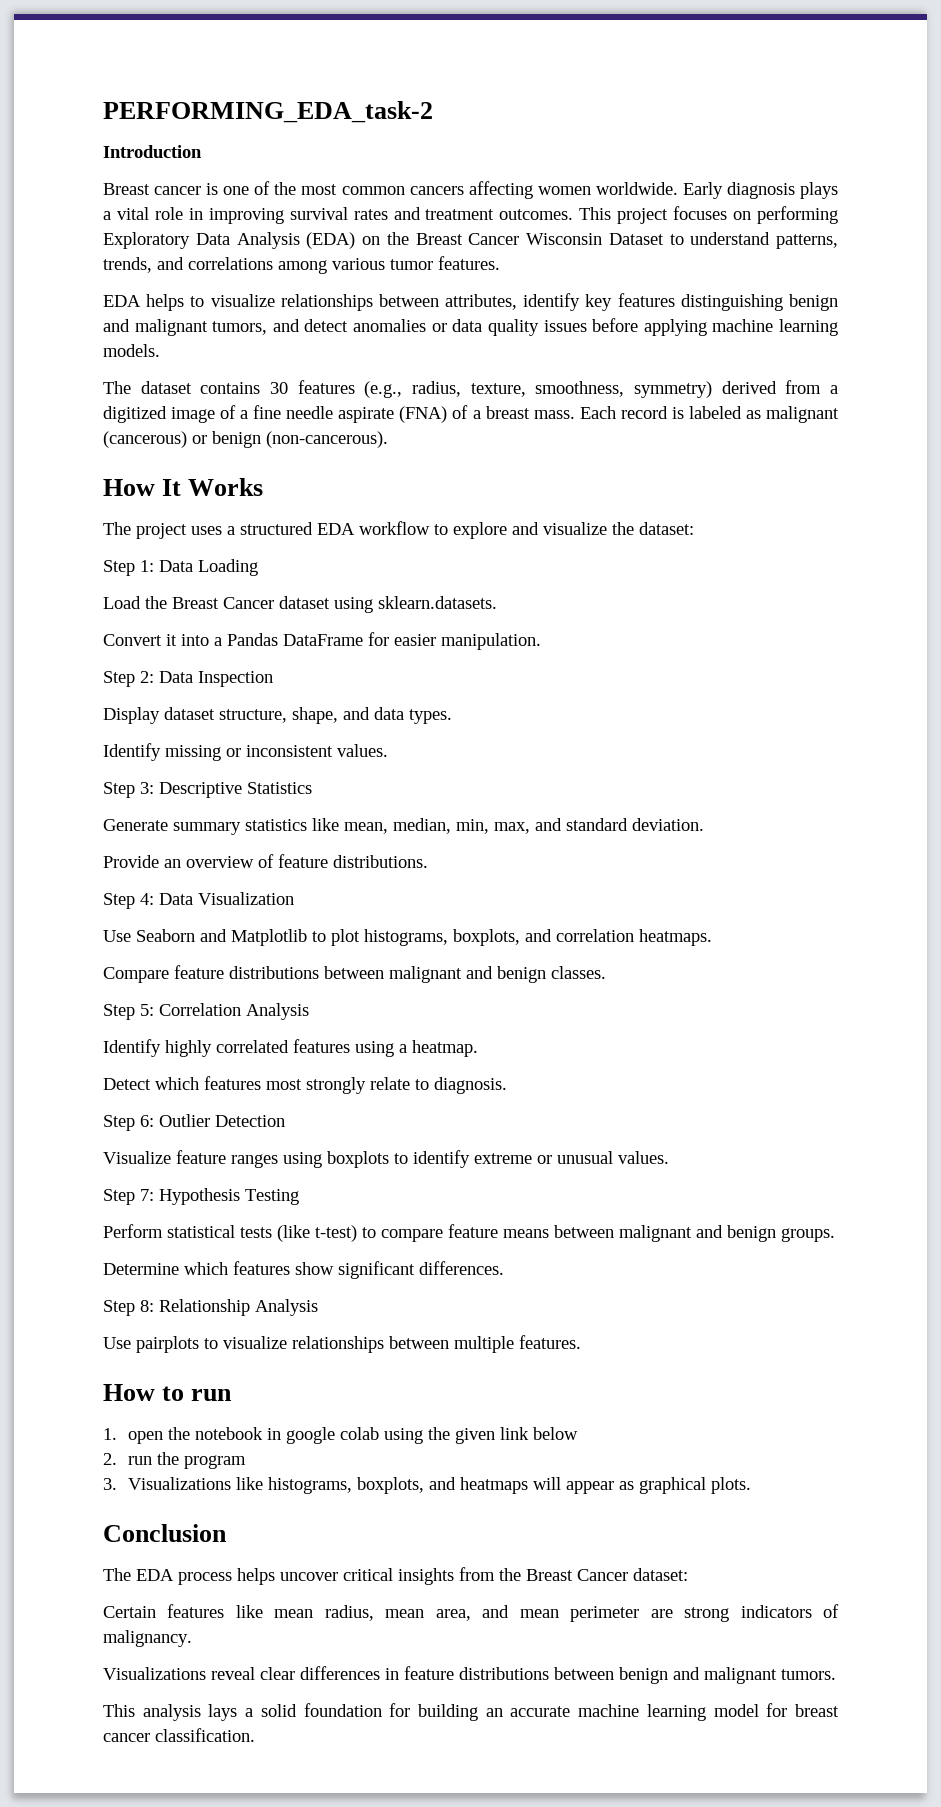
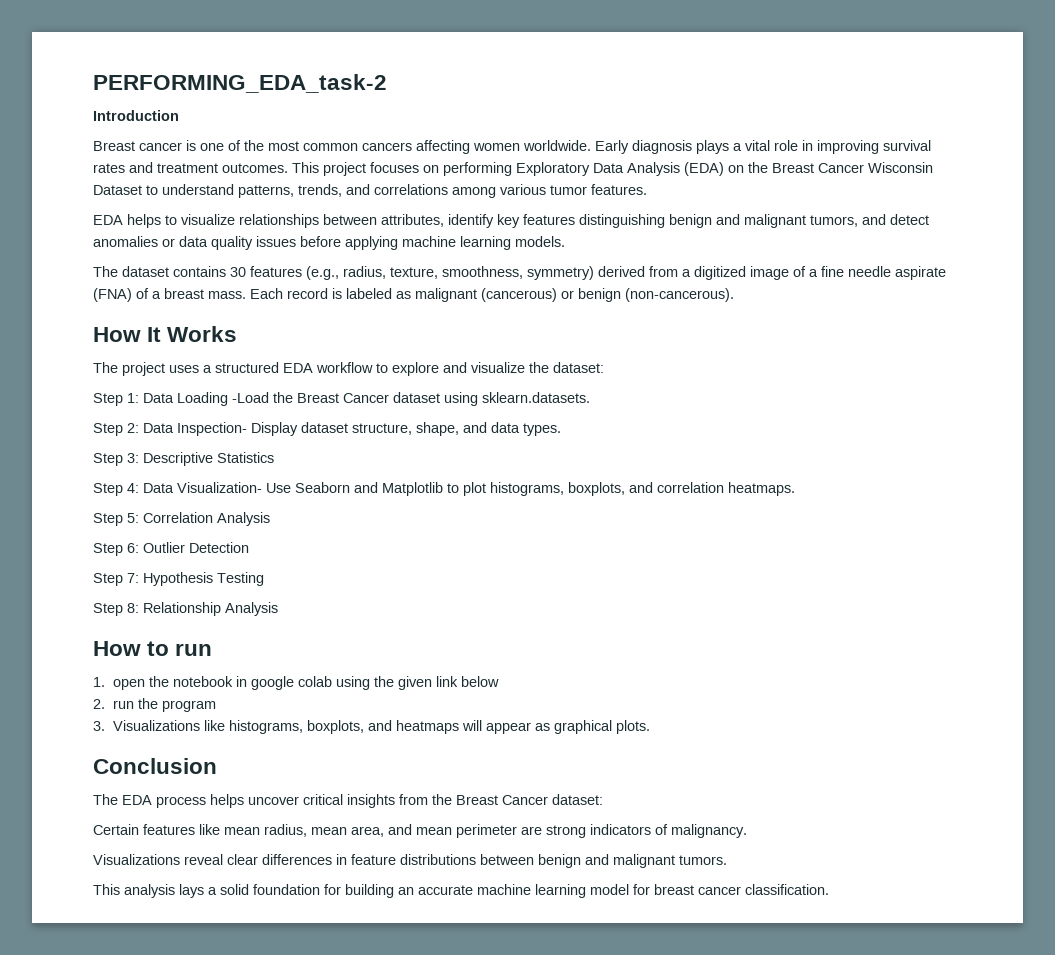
- Step 1: Data Loading
- Load the Breast Cancer dataset using sklearn.datasets.
+ Step 1: Data Loading -Load the Breast Cancer dataset using sklearn.datasets.
- Convert it into a Pandas DataFrame for easier manipulation.
- Step 2: Data Inspection
- Display dataset structure, shape, and data types.
+ Step 2: Data Inspection- Display dataset structure, shape, and data types.
- Identify missing or inconsistent values.
- Generate summary statistics like mean, median, min, max, and standard deviation.
- Provide an overview of feature distributions.
- Step 4: Data Visualization
- Use Seaborn and Matplotlib to plot histograms, boxplots, and correlation heatmaps.
+ Step 4: Data Visualization- Use Seaborn and Matplotlib to plot histograms, boxplots, and correlation heatmaps.
- Compare feature distributions between malignant and benign classes.
  Step 5: Correlation Analysis
- Identify highly correlated features using a heatmap.
- Detect which features most strongly relate to diagnosis.
  Step 6: Outlier Detection
- Visualize feature ranges using boxplots to identify extreme or unusual values.
  Step 7: Hypothesis Testing
- Perform statistical tests (like t-test) to compare feature means between malignant and benign groups.
- Determine which features show significant differences.
  Step 8: Relationship Analysis
- Use pairplots to visualize relationships between multiple features.

